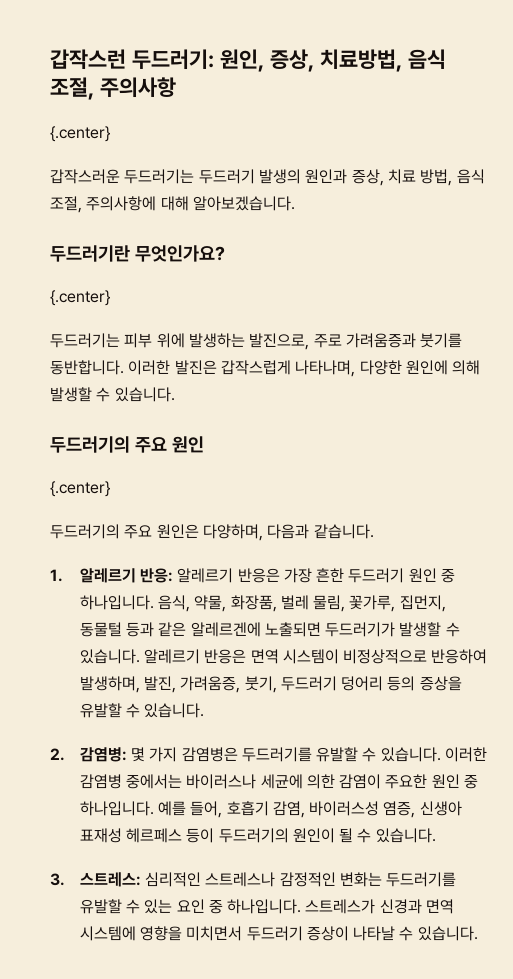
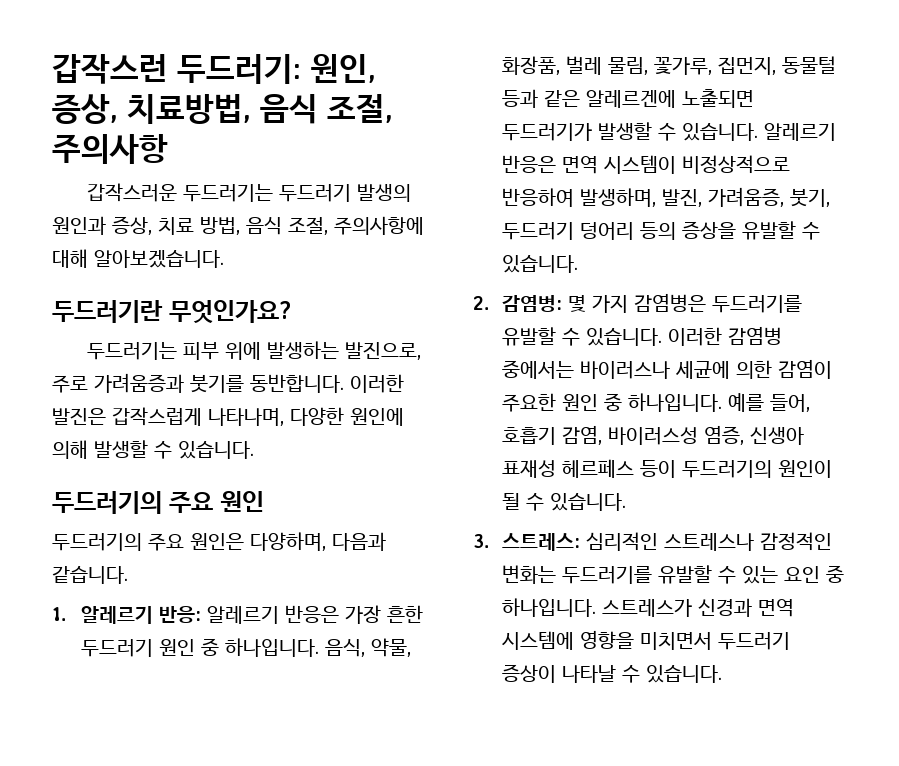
  갑작스런 두드러기: 원인, 증상, 치료방법, 음식 조절, 주의사항
- {.center}
  두드러기란 무엇인가요?
- {.center}
  두드러기의 주요 원인
- {.center}

